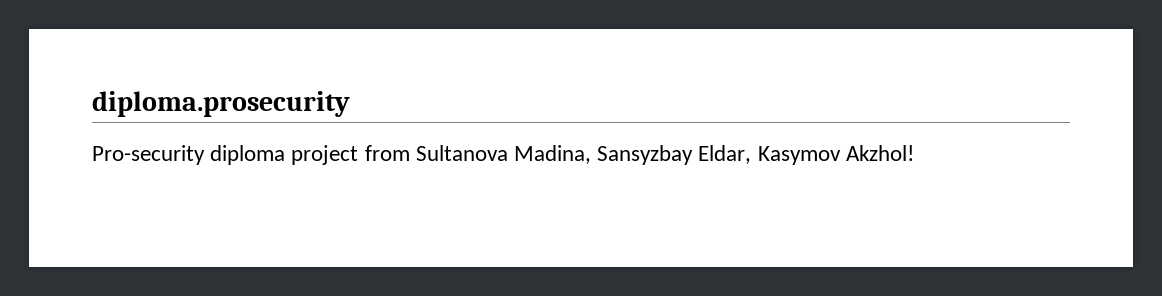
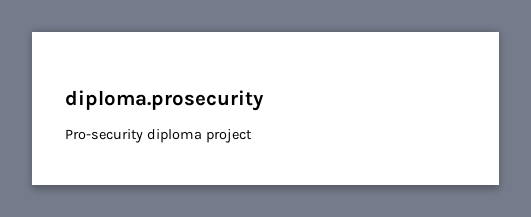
- Pro-security diploma project from Sultanova Madina, Sansyzbay Eldar, Kasymov Akzhol!
+ Pro-security diploma project

